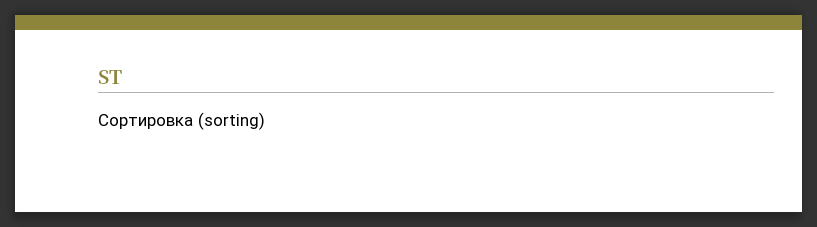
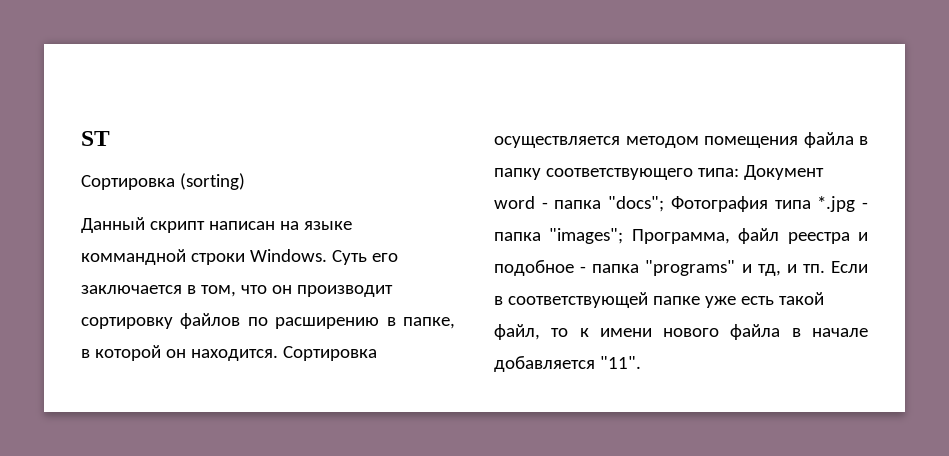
+ Данный скрипт написан на языке коммандной строки Windows. Суть его заключается в том, что он производит сортировку файлов по расширению в папке, в которой он находится. Сортировка осуществляется методом помещения файла в папку соответствующего типа: Документ word - папка "docs"; Фотография типа *.jpg - папка "images"; Программа, файл реестра и подобное - папка "programs" и тд, и тп. Если в соответствующей папке уже есть такой файл, то к имени нового файла в начале добавляется "11".

